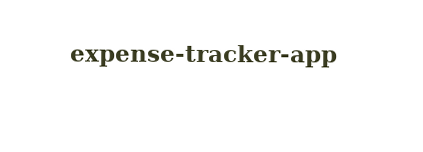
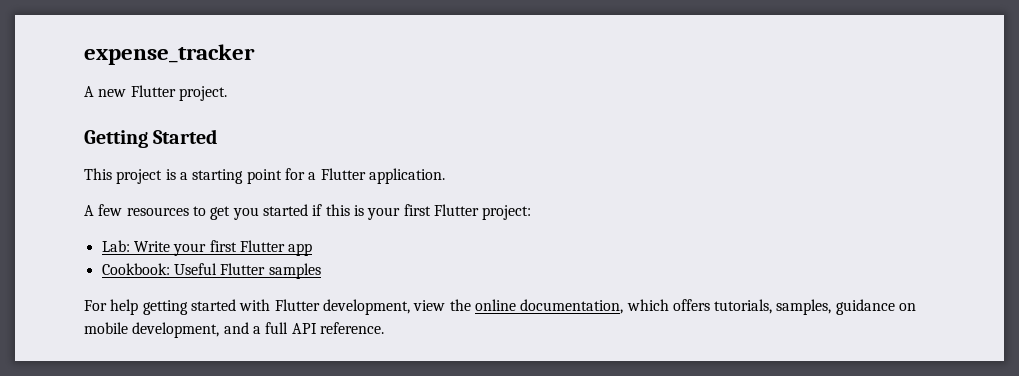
- expense-tracker-app
+ expense_tracker
+ A new Flutter project.
+ Getting Started
+ This project is a starting point for a Flutter application.
+ A few resources to get you started if this is your first Flutter project:
+ Lab: Write your first Flutter app
+ Cookbook: Useful Flutter samples
+ For help getting started with Flutter development, view the online documentation, which offers tutorials, samples, guidance on mobile development, and a full API reference.

